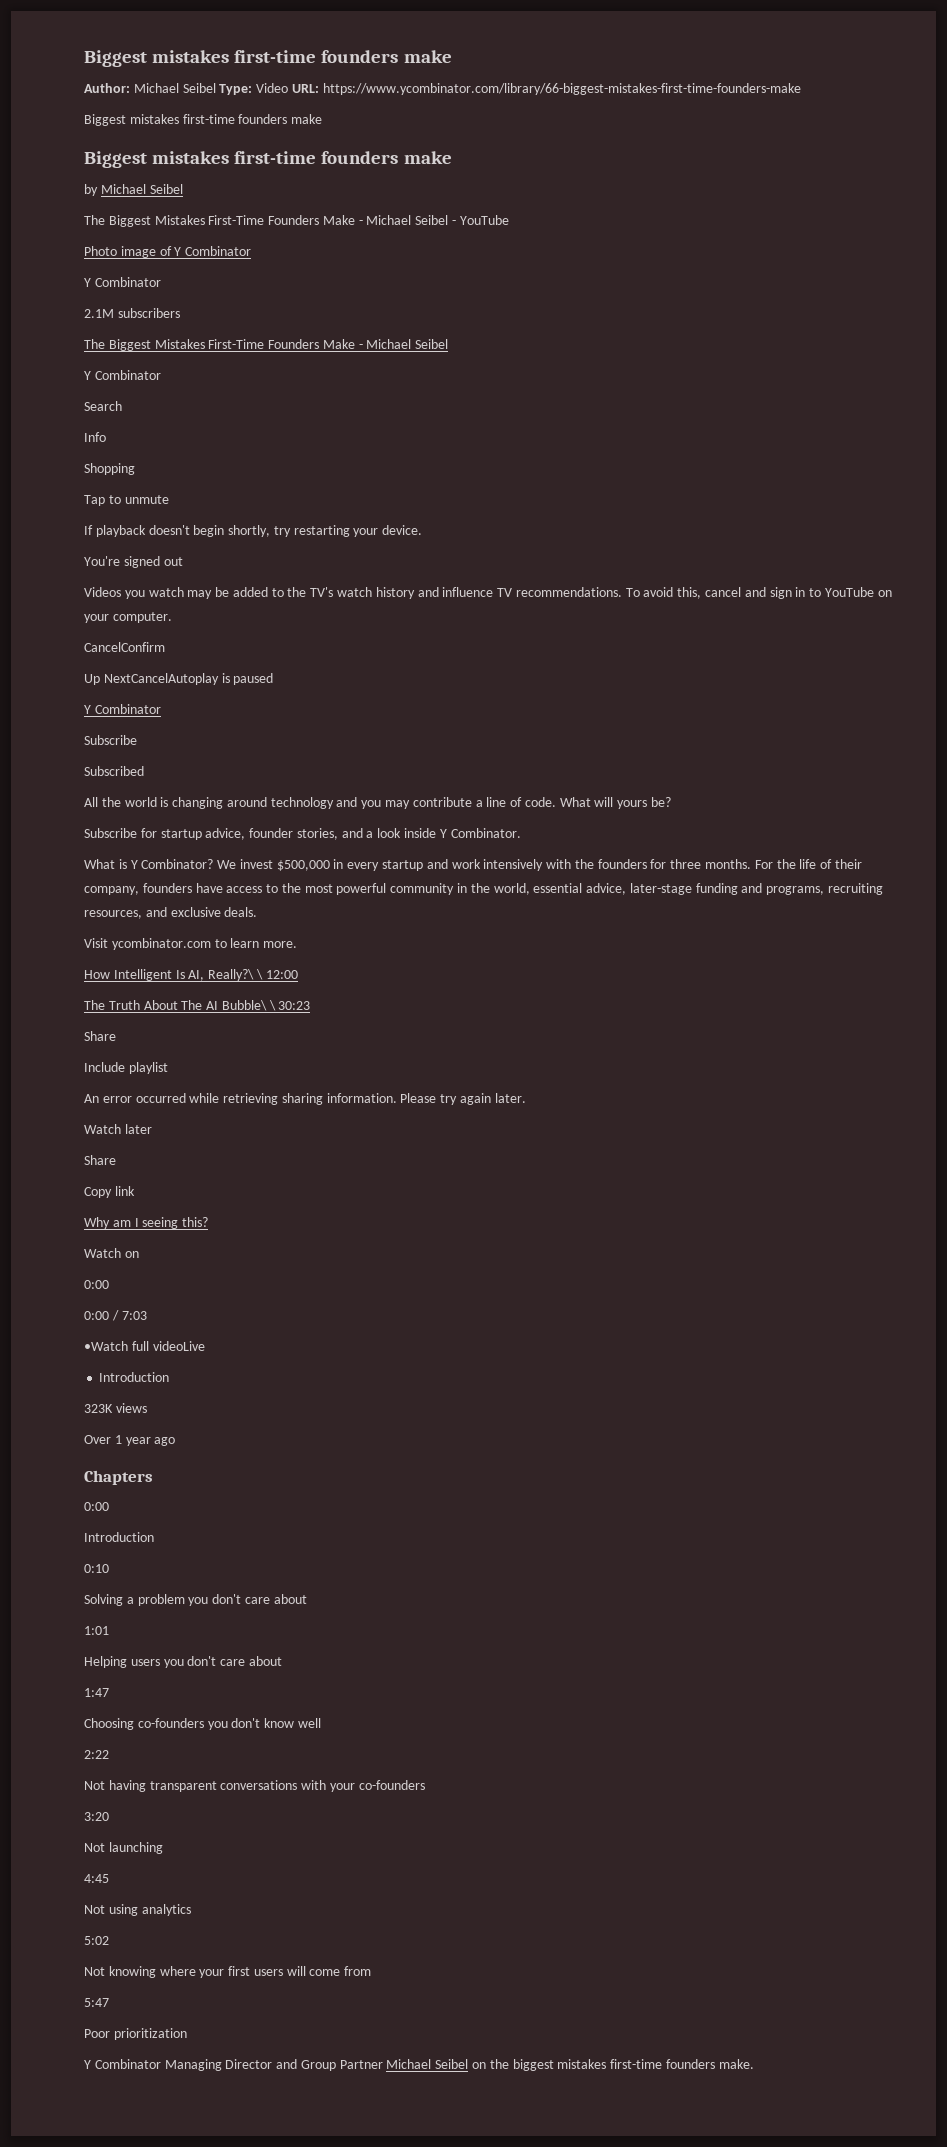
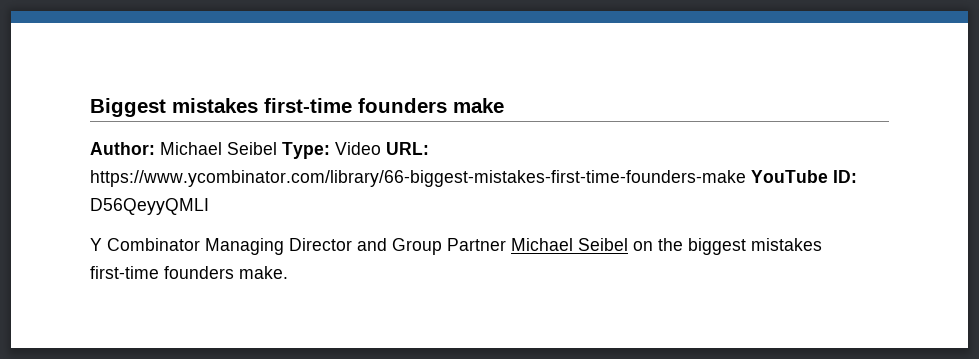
- Author: Michael Seibel Type: Video URL: https://www.ycombinator.com/library/66-biggest-mistakes-first-time-founders-make
- Biggest mistakes first-time founders make
- Biggest mistakes first-time founders make
- by Michael Seibel
- The Biggest Mistakes First-Time Founders Make - Michael Seibel - YouTube
- Photo image of Y Combinator
- Y Combinator
- 2.1M subscribers
- The Biggest Mistakes First-Time Founders Make - Michael Seibel
- Y Combinator
- Search
- Info
- Shopping
- Tap to unmute
- If playback doesn't begin shortly, try restarting your device.
- You're signed out
- Videos you watch may be added to the TV's watch history and influence TV recommendations. To avoid this, cancel and sign in to YouTube on your computer.
- CancelConfirm
- Up NextCancelAutoplay is paused
- Y Combinator
- Subscribe
- Subscribed
- All the world is changing around technology and you may contribute a line of code. What will yours be?
- Subscribe for startup advice, founder stories, and a look inside Y Combinator.
- What is Y Combinator? We invest $500,000 in every startup and work intensively with the founders for three months. For the life of their company, founders have access to the most powerful community in the world, essential advice, later-stage funding and programs, recruiting resources, and exclusive deals.
- Visit ycombinator.com to learn more.
- How Intelligent Is AI, Really?\ \ 12:00
- The Truth About The AI Bubble\ \ 30:23
- Share
- Include playlist
- An error occurred while retrieving sharing information. Please try again later.
- Watch later
- Share
- Copy link
- Why am I seeing this?
- Watch on
- 0:00
- 0:00 / 7:03
- •Watch full videoLive
- Introduction
- 323K views
- Over 1 year ago
- Chapters
- 0:00
- Introduction
- 0:10
- Solving a problem you don't care about
- 1:01
- Helping users you don't care about
- 1:47
- Choosing co-founders you don't know well
- 2:22
- Not having transparent conversations with your co-founders
- 3:20
- Not launching
- 4:45
- Not using analytics
- 5:02
- Not knowing where your first users will come from
- 5:47
- Poor prioritization
+ Author: Michael Seibel Type: Video URL: https://www.ycombinator.com/library/66-biggest-mistakes-first-time-founders-make YouTube ID: D56QeyyQMLI

